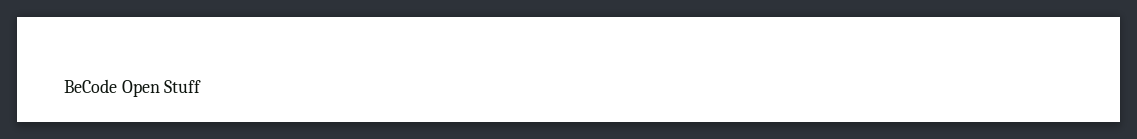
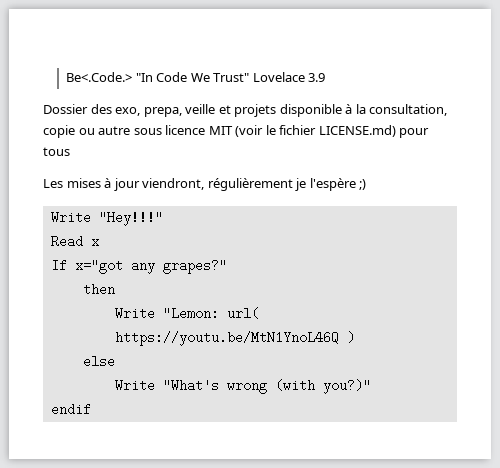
- BeCode Open Stuff
+ Be<.Code.> "In Code We Trust" Lovelace 3.9
+ Dossier des exo, prepa, veille et projets disponible à la consultation, copie ou autre sous licence MIT (voir le fichier LICENSE.md) pour tous
+ Les mises à jour viendront, régulièrement je l'espère ;)
+ Write "Hey!!!"
+ Read x
+ If x="got any grapes?"
+ then
+ Write "Lemon: url( https://youtu.be/MtN1YnoL46Q )
+ else
+ Write "What's wrong (with you?)"
+ endif

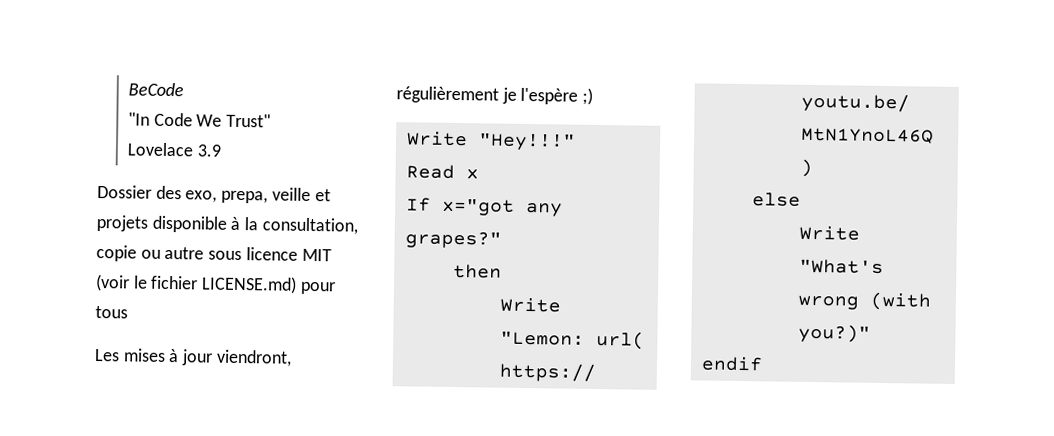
- Be<.Code.> "In Code We Trust" Lovelace 3.9
+ BeCode
+ "In Code We Trust"
+ Lovelace 3.9

